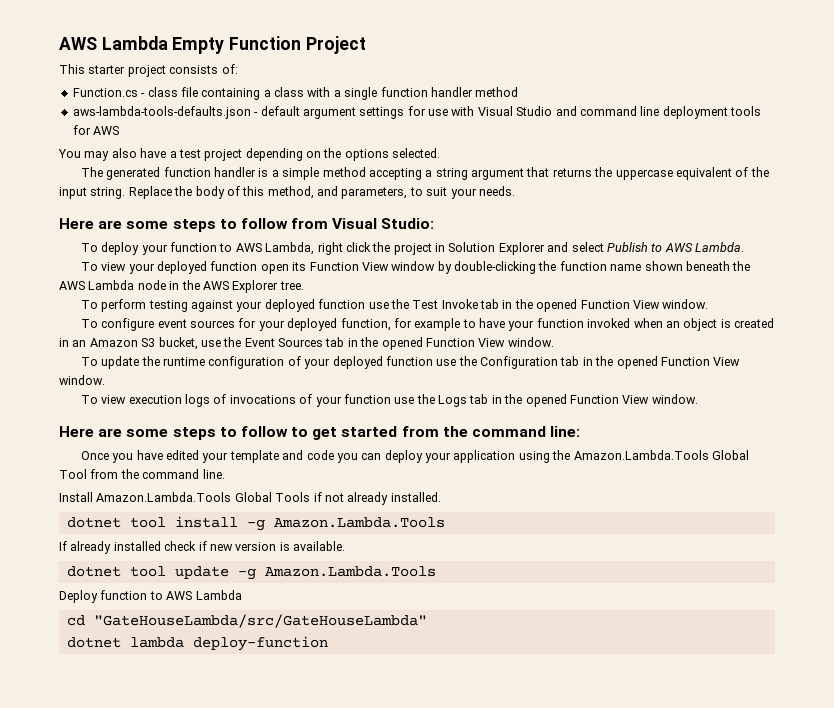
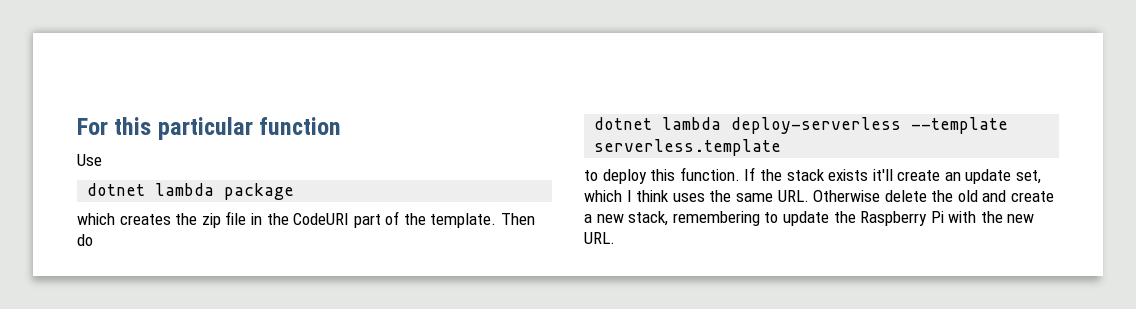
- AWS Lambda Empty Function Project
- This starter project consists of:
- Function.cs - class file containing a class with a single function handler method
- aws-lambda-tools-defaults.json - default argument settings for use with Visual Studio and command line deployment tools for AWS
- You may also have a test project depending on the options selected.
- The generated function handler is a simple method accepting a string argument that returns the uppercase equivalent of the input string. Replace the body of this method, and parameters, to suit your needs.
- Here are some steps to follow from Visual Studio:
- To deploy your function to AWS Lambda, right click the project in Solution Explorer and select Publish to AWS Lambda.
- To view your deployed function open its Function View window by double-clicking the function name shown beneath the AWS Lambda node in the AWS Explorer tree.
- To perform testing against your deployed function use the Test Invoke tab in the opened Function View window.
- To configure event sources for your deployed function, for example to have your function invoked when an object is created in an Amazon S3 bucket, use the Event Sources tab in the opened Function View window.
- To update the runtime configuration of your deployed function use the Configuration tab in the opened Function View window.
- To view execution logs of invocations of your function use the Logs tab in the opened Function View window.
- Here are some steps to follow to get started from the command line:
- Once you have edited your template and code you can deploy your application using the Amazon.Lambda.Tools Global Tool from the command line.
- Install Amazon.Lambda.Tools Global Tools if not already installed.
- dotnet tool install -g Amazon.Lambda.Tools
- If already installed check if new version is available.
- dotnet tool update -g Amazon.Lambda.Tools
- Deploy function to AWS Lambda
- cd "GateHouseLambda/src/GateHouseLambda"
- dotnet lambda deploy-function
+ For this particular function
+ Use
+ dotnet lambda package
+ which creates the zip file in the CodeURI part of the template. Then do
+ dotnet lambda deploy-serverless --template serverless.template
+ to deploy this function. If the stack exists it'll create an update set, which I think uses the same URL. Otherwise delete the old and create a new stack, remembering to update the Raspberry Pi with the new URL.

